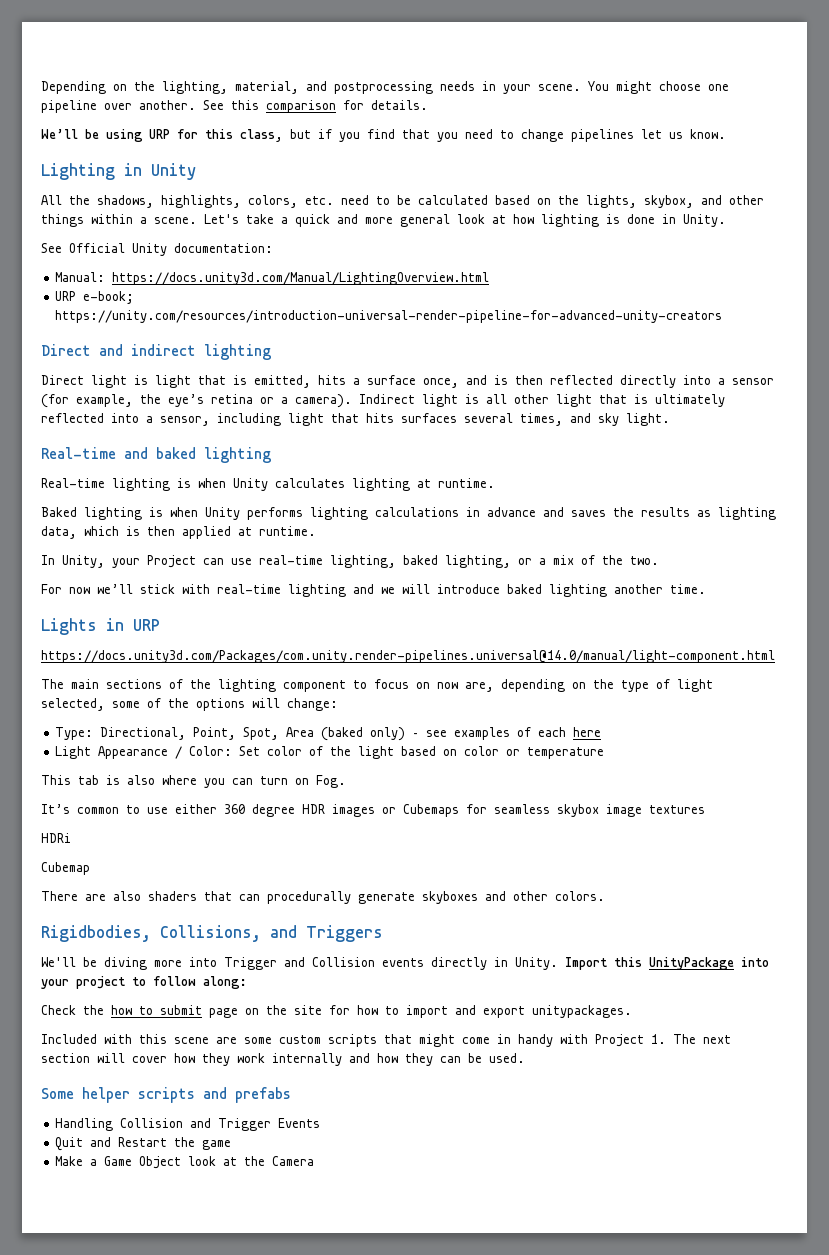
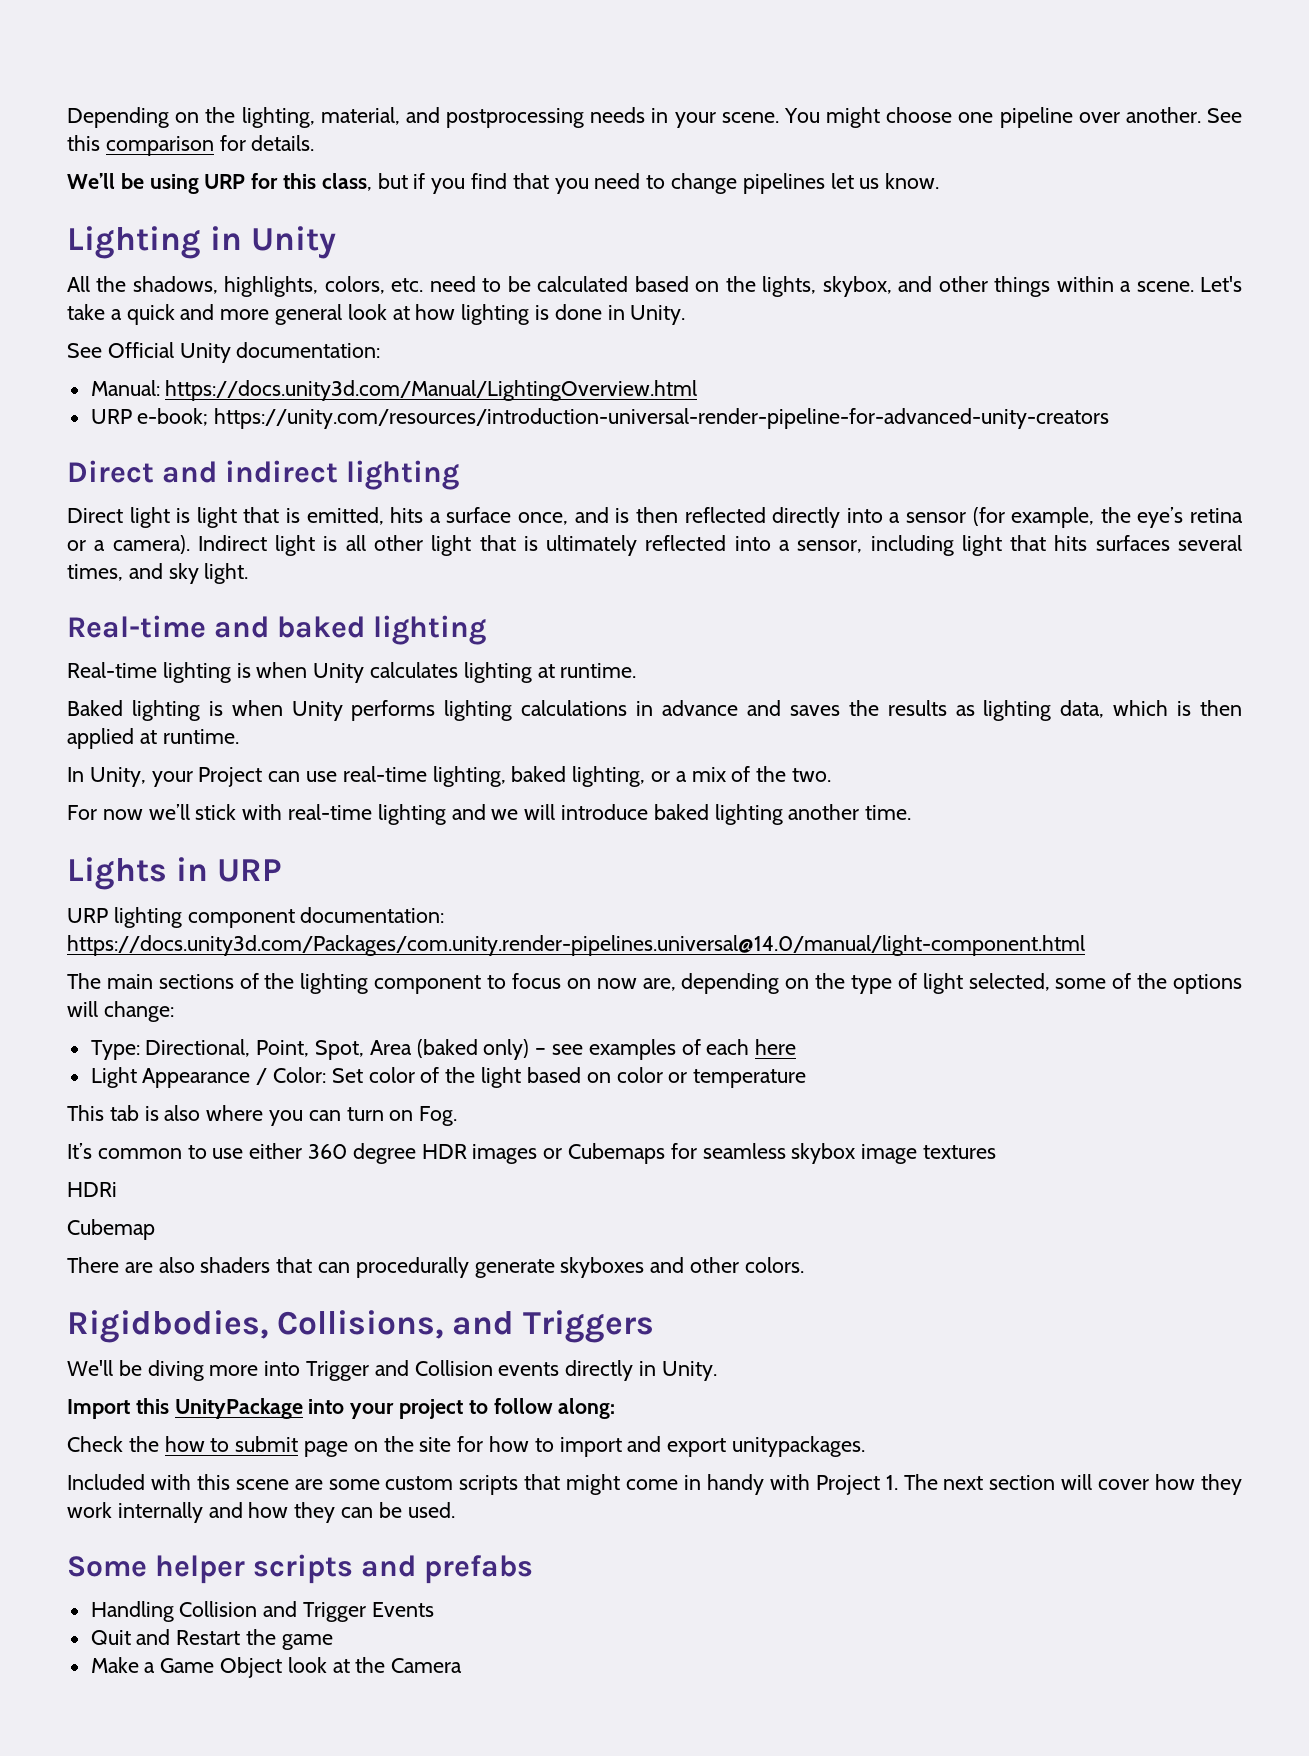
- https://docs.unity3d.com/Packages/com.unity.render-pipelines.universal@14.0/manual/light-component.html
+ URP lighting component documentation: https://docs.unity3d.com/Packages/com.unity.render-pipelines.universal@14.0/manual/light-component.html
- We'll be diving more into Trigger and Collision events directly in Unity. Import this UnityPackage into your project to follow along:
+ We'll be diving more into Trigger and Collision events directly in Unity.
+ Import this UnityPackage into your project to follow along:

